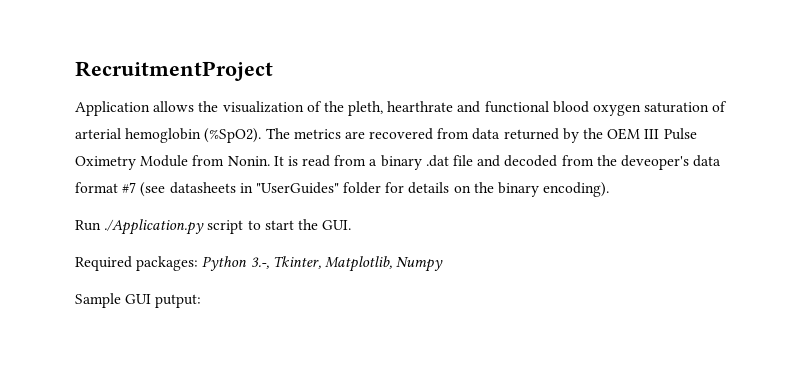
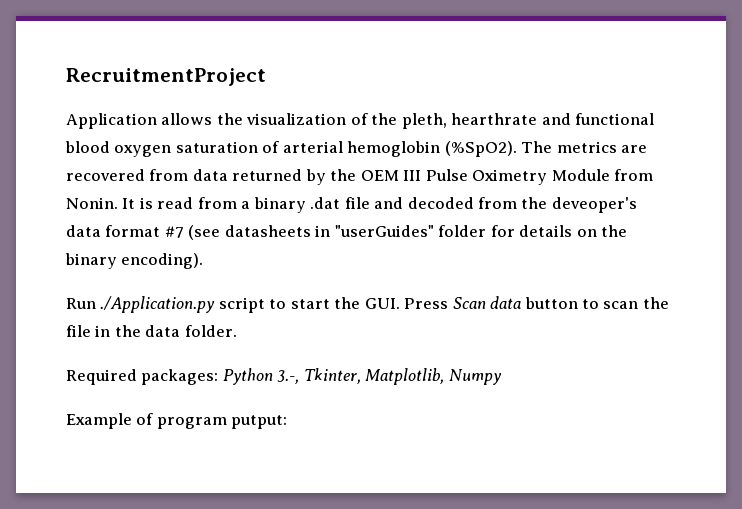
- It is read from a binary .dat file and decoded from the deveoper's data format #7 (see datasheets in "UserGuides" folder for details on the binary encoding).
+ It is read from a binary .dat file and decoded from the deveoper's data format #7 (see datasheets in "userGuides" folder for details on the binary encoding).
- Run ./Application.py script to start the GUI.
+ Run ./Application.py script to start the GUI. Press Scan data button to scan the file in the data folder.
- Sample GUI putput:
+ Example of program putput:

